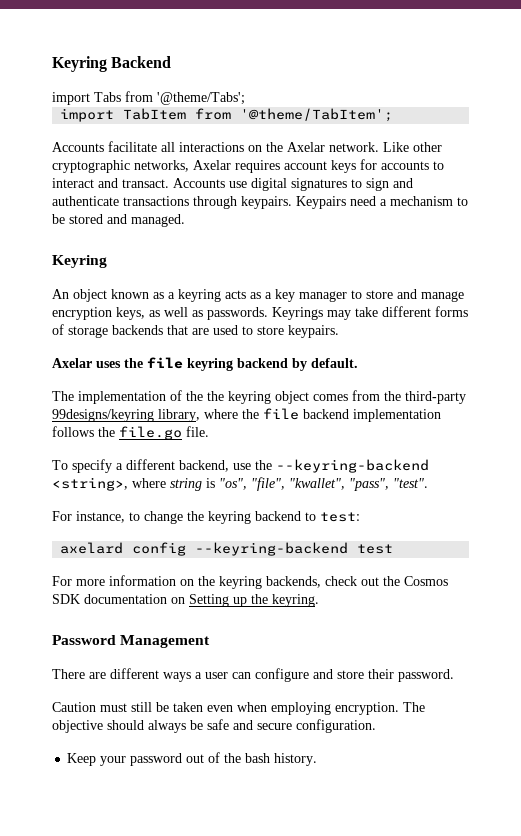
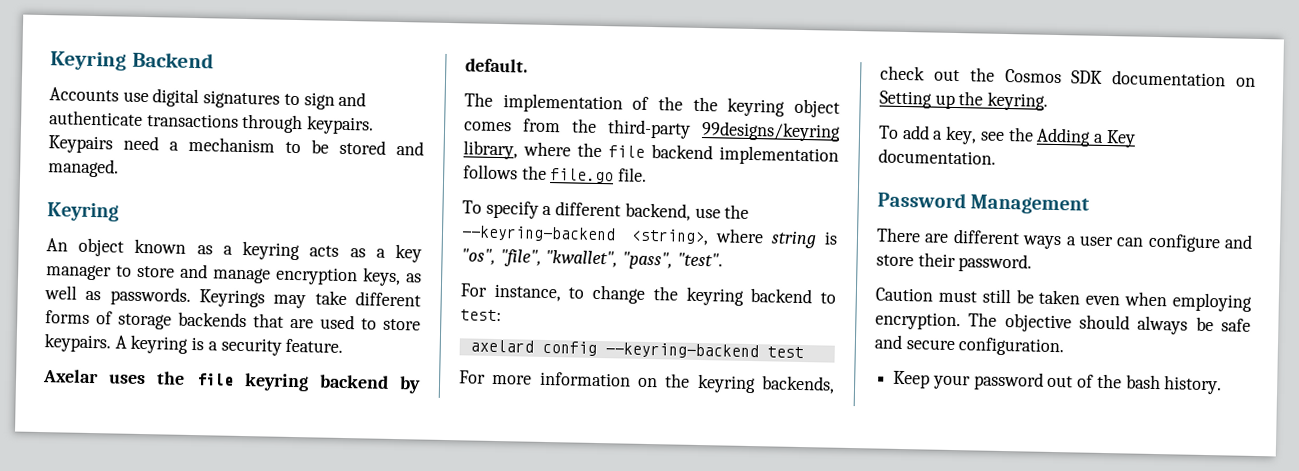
- import Tabs from '@theme/Tabs';
- import TabItem from '@theme/TabItem';
- Accounts facilitate all interactions on the Axelar network. Like other cryptographic networks, Axelar requires account keys for accounts to interact and transact.
+ A keyring is a security feature.
+ To add a key, see the Adding a Key documentation.

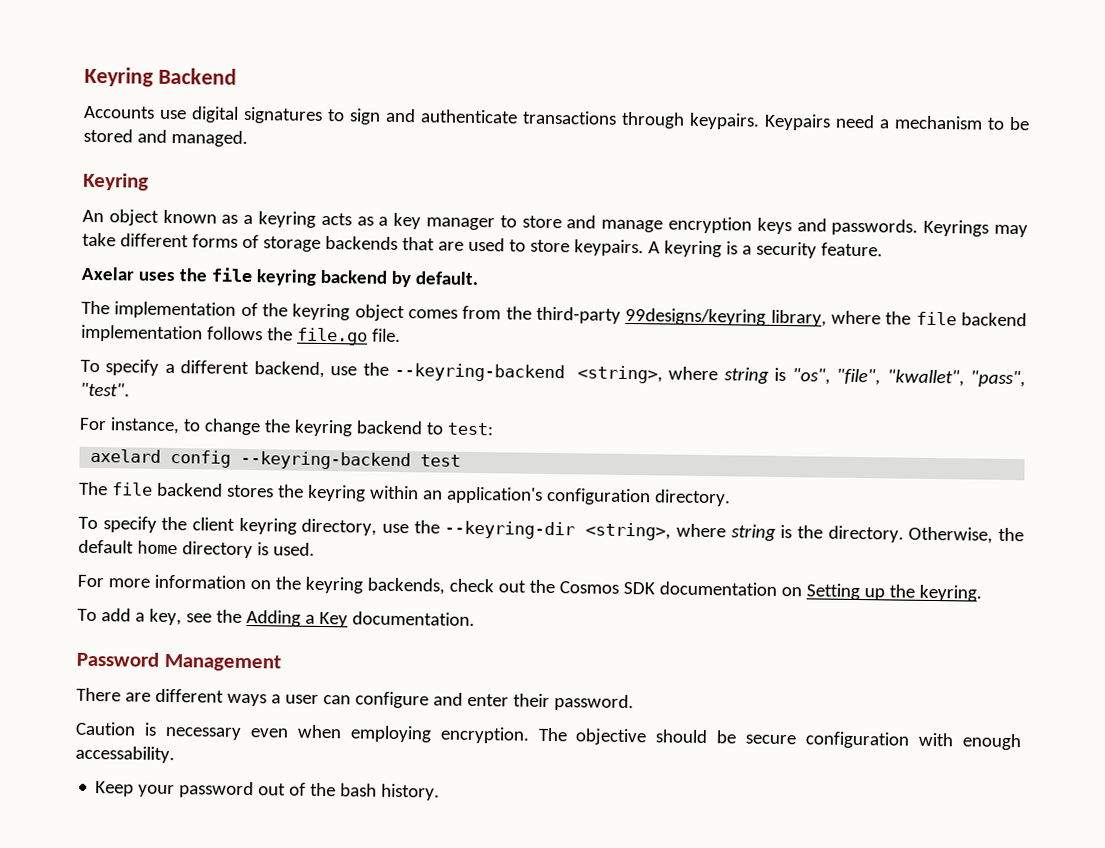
- An object known as a keyring acts as a key manager to store and manage encryption keys, as well as passwords.
+ An object known as a keyring acts as a key manager to store and manage encryption keys and passwords.
- The implementation of the the keyring object comes from the third-party 99designs/keyring library, where the file backend implementation follows the file.go file.
+ The implementation of the keyring object comes from the third-party 99designs/keyring library, where the file backend implementation follows the file.go file.
+ The file backend stores the keyring within an application's configuration directory.
+ To specify the client keyring directory, use the --keyring-dir <string>, where string is the directory. Otherwise, the default home directory is used.
- There are different ways a user can configure and store their password.
+ There are different ways a user can configure and enter their password.
- Caution must still be taken even when employing encryption.
+ Caution is necessary even when employing encryption.
- The objective should always be safe and secure configuration.
+ The objective should be secure configuration with enough accessability.

